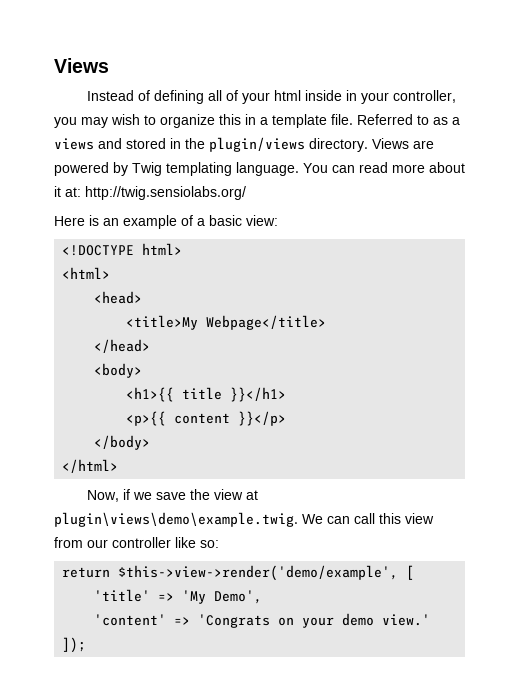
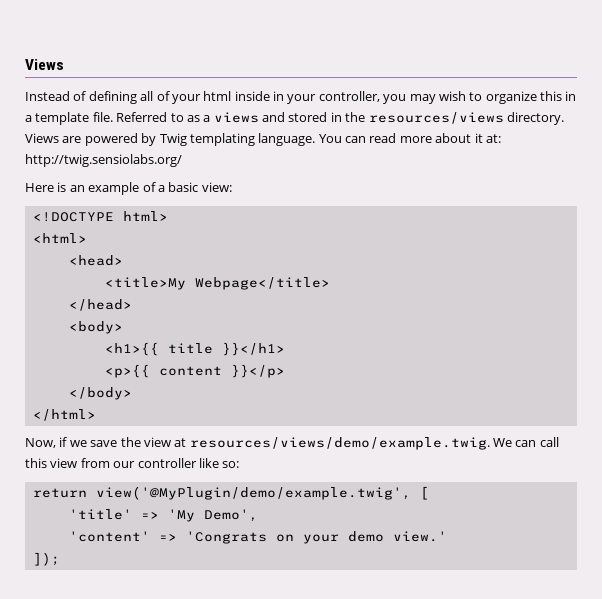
- Referred to as a views and stored in the plugin/views directory.
+ Referred to as a views and stored in the resources/views directory.
- Now, if we save the view at plugin\views\demo\example.twig. We can call this view from our controller like so:
+ Now, if we save the view at resources/views/demo/example.twig. We can call this view from our controller like so:
- return $this->view->render('demo/example', [
+ return view('@MyPlugin/demo/example.twig', [

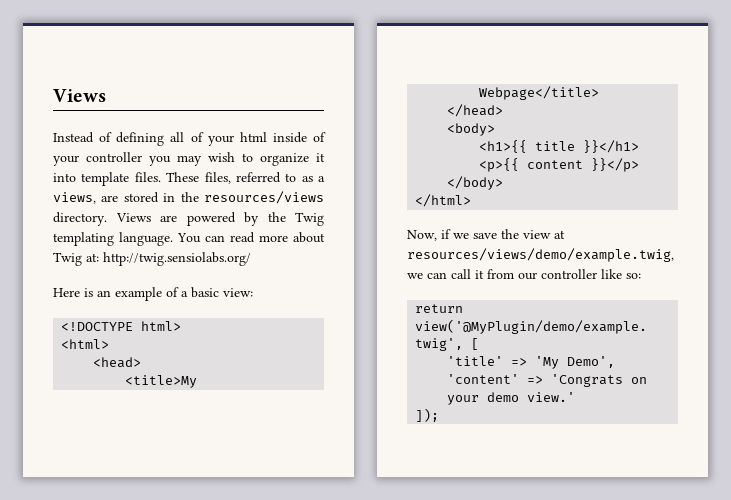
- Instead of defining all of your html inside in your controller, you may wish to organize this in a template file. Referred to as a views and stored in the resources/views directory.
+ Instead of defining all of your html inside of your controller you may wish to organize it into template files. These files, referred to as a views, are stored in the resources/views directory.
- Views are powered by Twig templating language.
+ Views are powered by the Twig templating language.
- You can read more about it at: http://twig.sensiolabs.org/
+ You can read more about Twig at: http://twig.sensiolabs.org/
- Now, if we save the view at resources/views/demo/example.twig. We can call this view from our controller like so:
+ Now, if we save the view at resources/views/demo/example.twig, we can call it from our controller like so:

